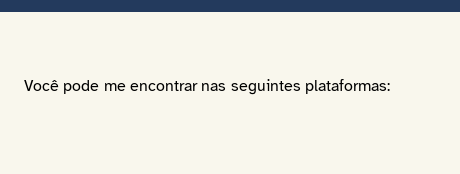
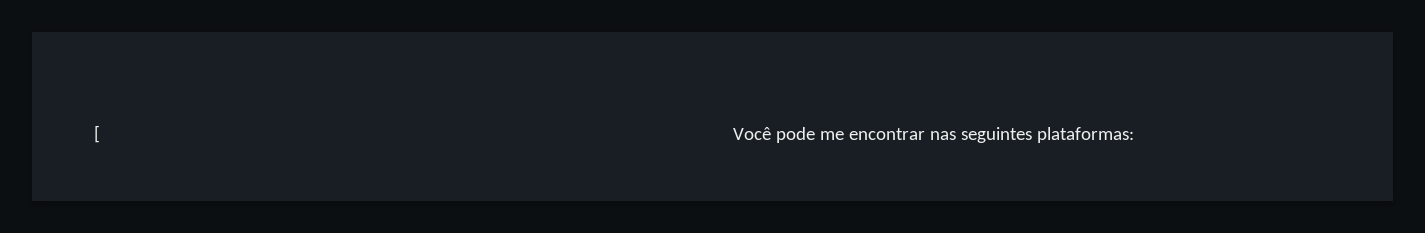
+ [

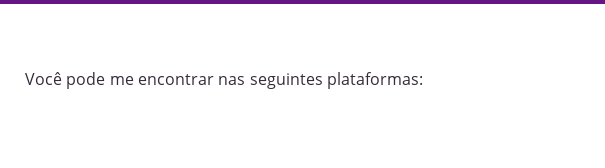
- [

